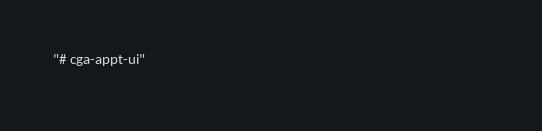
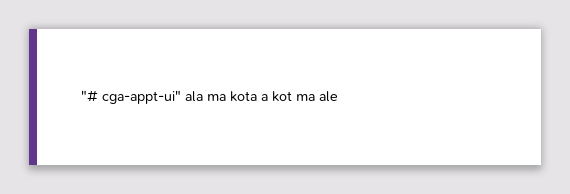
- "# cga-appt-ui"
+ "# cga-appt-ui" ala ma kota a kot ma ale

